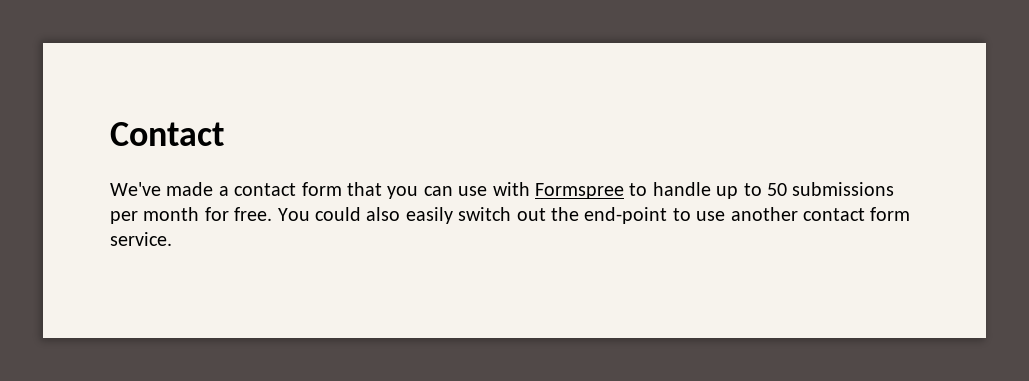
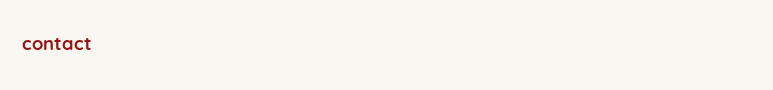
- Contact
- We've made a contact form that you can use with Formspree to handle up to 50 submissions per month for free. You could also easily switch out the end-point to use another contact form service.
+ contact

